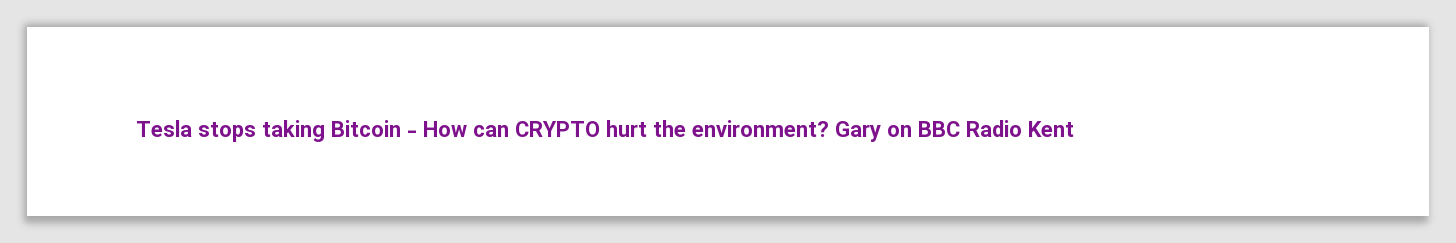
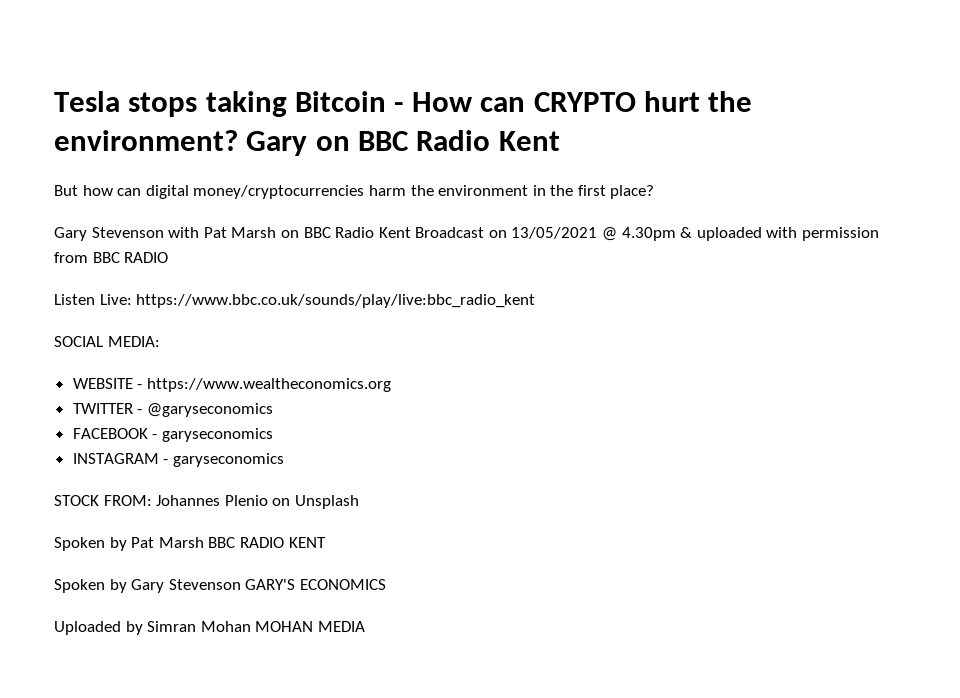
+ But how can digital money/cryptocurrencies harm the environment in the first place?
+ Gary Stevenson with Pat Marsh on BBC Radio Kent Broadcast on 13/05/2021 @ 4.30pm & uploaded with permission from BBC RADIO
+ Listen Live: https://www.bbc.co.uk/sounds/play/live:bbc_radio_kent
+ SOCIAL MEDIA:
+ WEBSITE - https://www.wealtheconomics.org
+ TWITTER - @garyseconomics
+ FACEBOOK - garyseconomics
+ INSTAGRAM - garyseconomics
+ STOCK FROM: Johannes Plenio on Unsplash
+ Spoken by Pat Marsh BBC RADIO KENT
+ Spoken by Gary Stevenson GARY'S ECONOMICS
+ Uploaded by Simran Mohan MOHAN MEDIA

